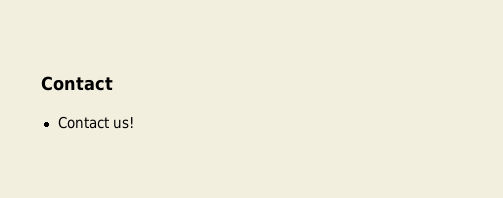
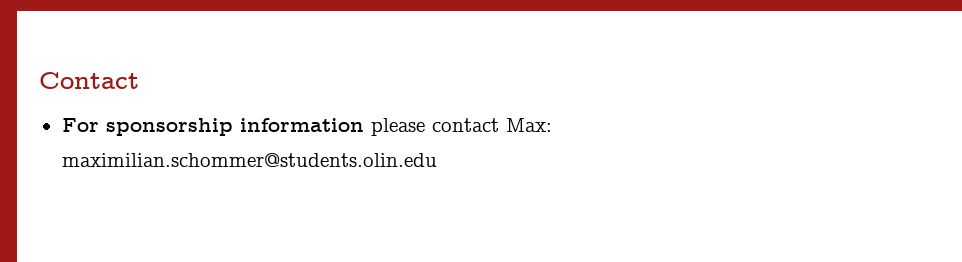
- Contact us!
+ For sponsorship information please contact Max: maximilian.schommer@students.olin.edu

